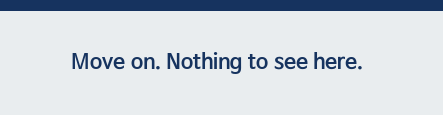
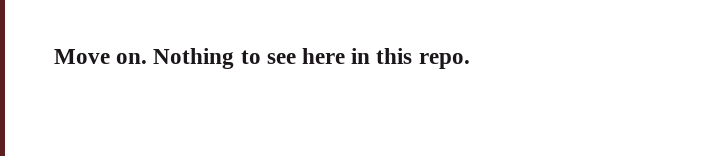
- Nothing to see here.
+ Nothing to see here in this repo.

